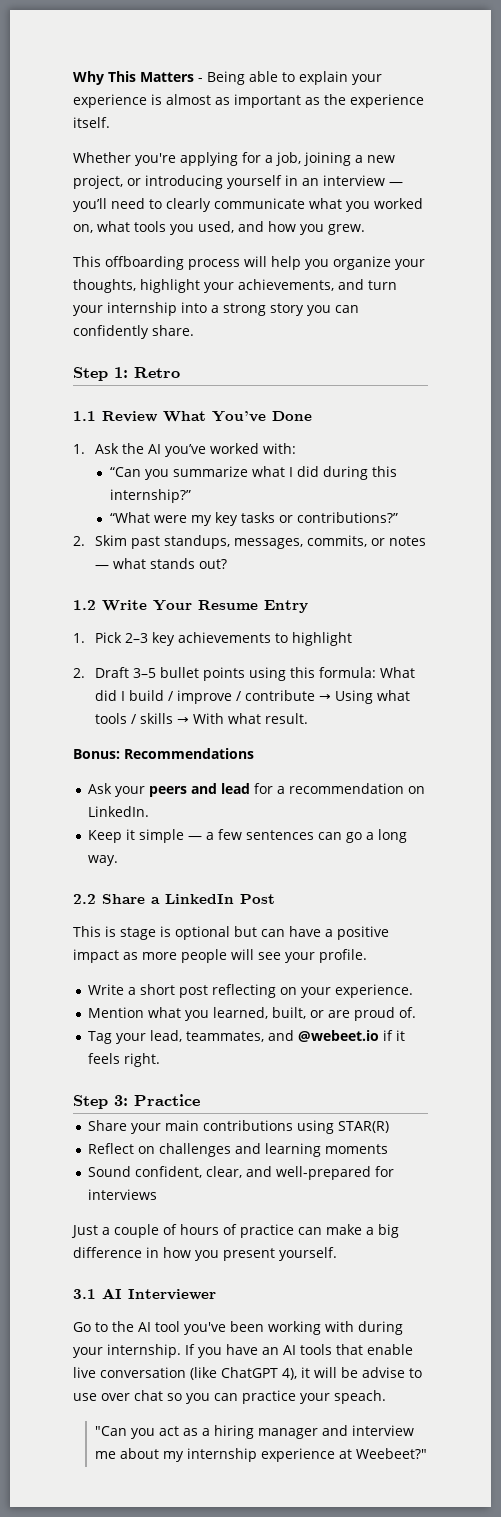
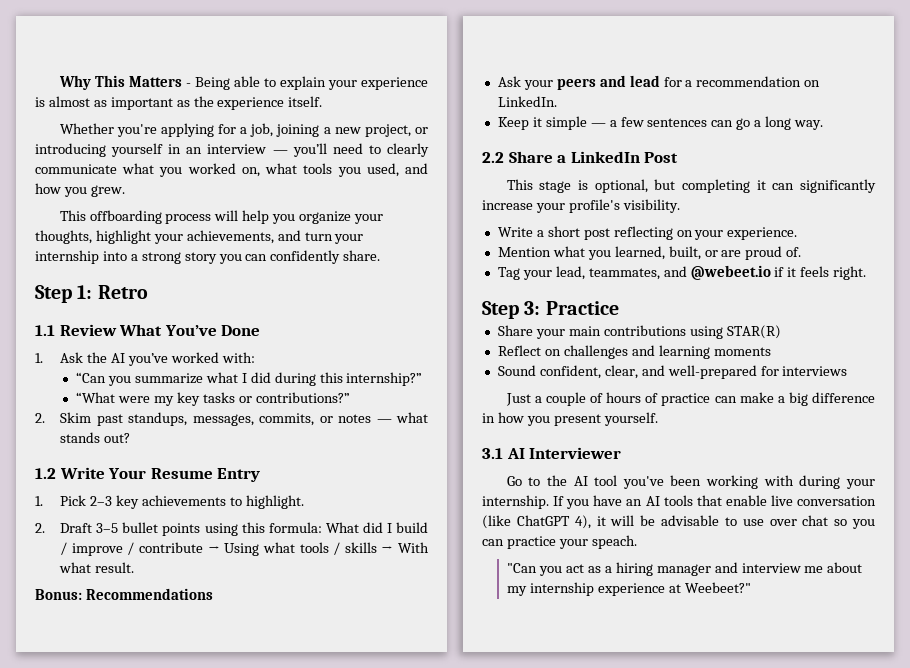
- 1. Pick 2–3 key achievements to highlight
+ 1. Pick 2–3 key achievements to highlight.
- This is stage is optional but can have a positive impact as more people will see your profile.
+ This stage is optional, but completing it can significantly increase your profile's visibility.
- If you have an AI tools that enable live conversation (like ChatGPT 4), it will be advise to use over chat so you can practice your speach.
+ If you have an AI tools that enable live conversation (like ChatGPT 4), it will be advisable to use over chat so you can practice your speach.

